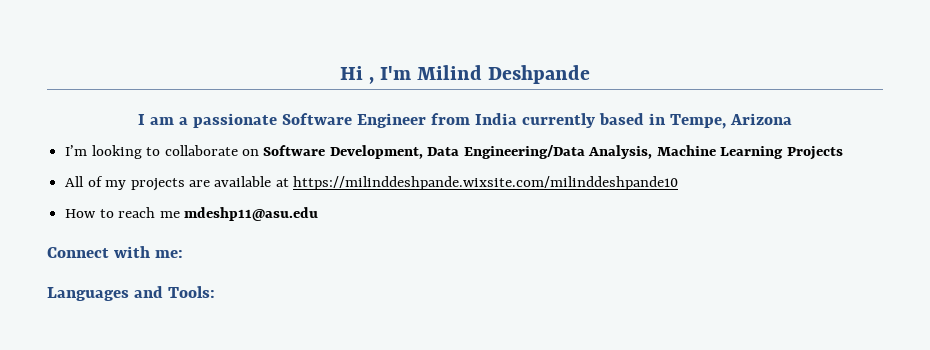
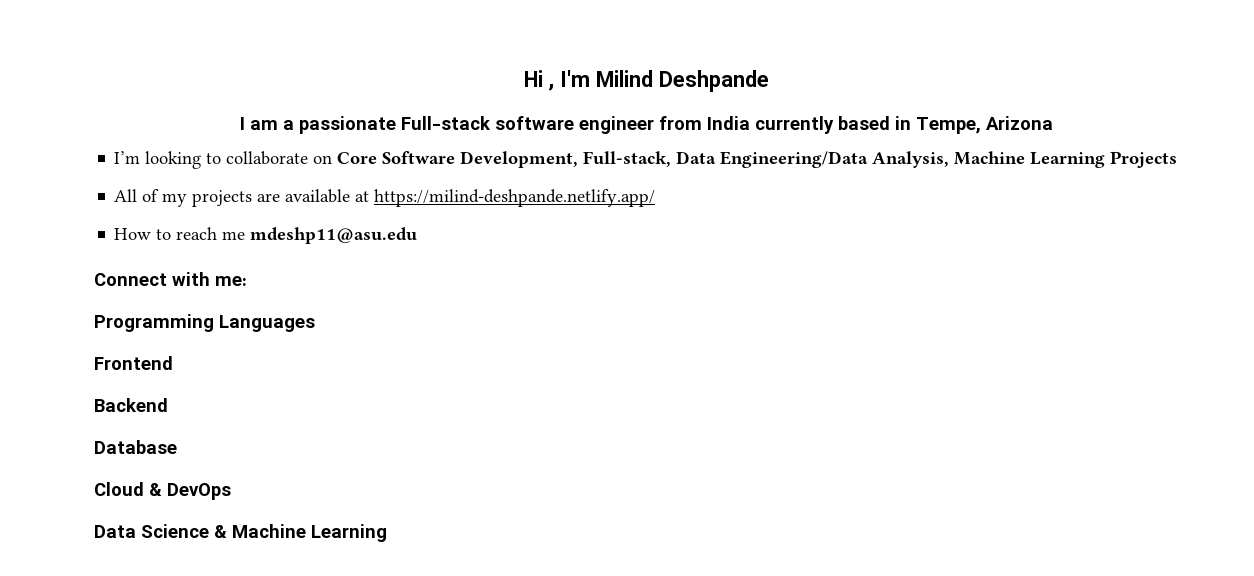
- I am a passionate Software Engineer from India currently based in Tempe, Arizona
+ I am a passionate Full-stack software engineer from India currently based in Tempe, Arizona
- I’m looking to collaborate on Software Development, Data Engineering/Data Analysis, Machine Learning Projects
+ I’m looking to collaborate on Core Software Development, Full-stack, Data Engineering/Data Analysis, Machine Learning Projects
- All of my projects are available at https://milinddeshpande.wixsite.com/milinddeshpande10
+ All of my projects are available at https://milind-deshpande.netlify.app/
- Languages and Tools:
+ Programming Languages
+ Frontend
+ Backend
+ Database
+ Cloud & DevOps
+ Data Science & Machine Learning

